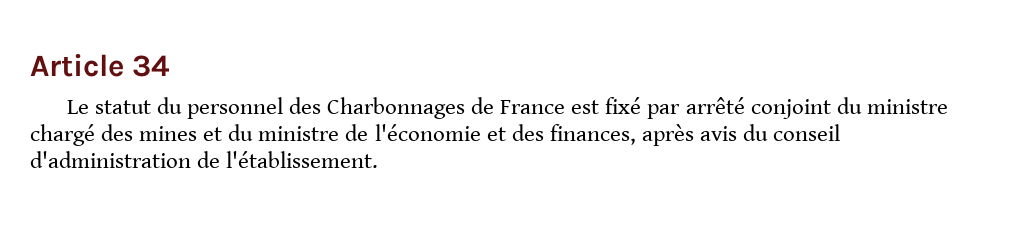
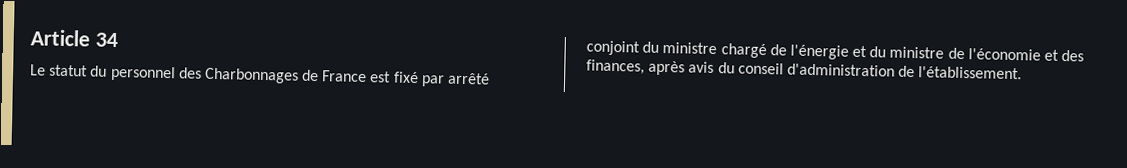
- Le statut du personnel des Charbonnages de France est fixé par arrêté conjoint du ministre chargé des mines et du ministre de l'économie et des finances, après avis du conseil d'administration de l'établissement.
+ Le statut du personnel des Charbonnages de France est fixé par arrêté conjoint du ministre chargé de l'énergie et du ministre de l'économie et des finances, après avis du conseil d'administration de l'établissement.

